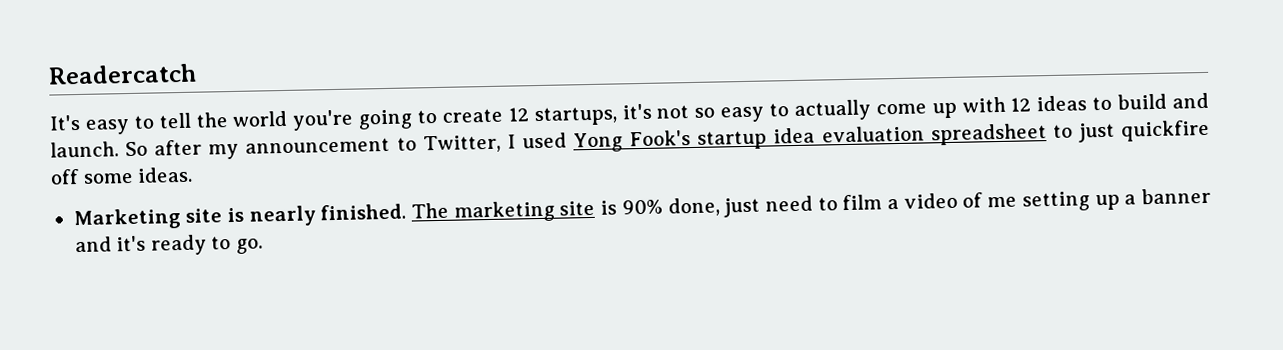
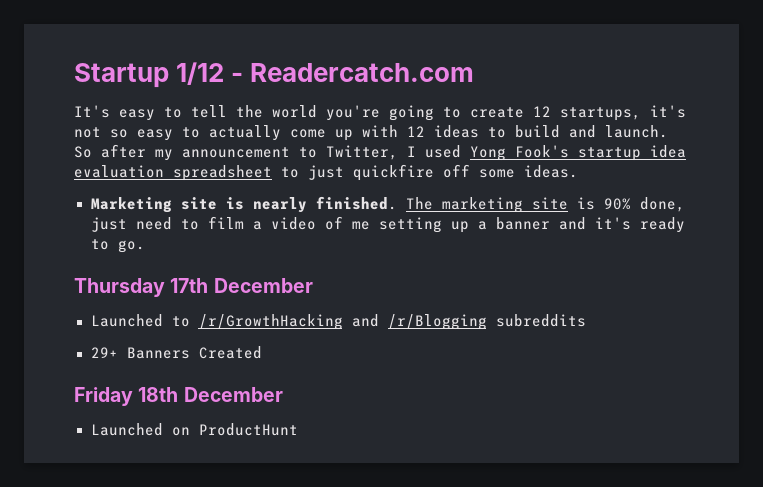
- Readercatch
+ Startup 1/12 - Readercatch.com
+ Thursday 17th December
+ Launched to /r/GrowthHacking and /r/Blogging subreddits
+ 29+ Banners Created
+ Friday 18th December
+ Launched on ProductHunt

